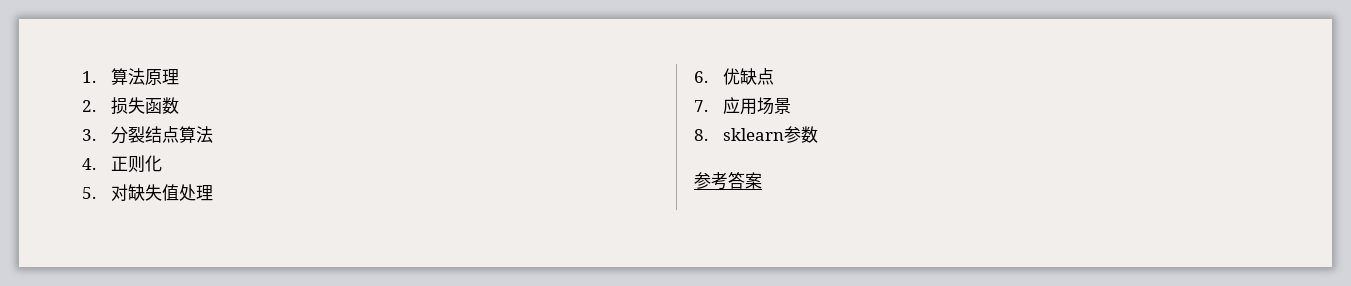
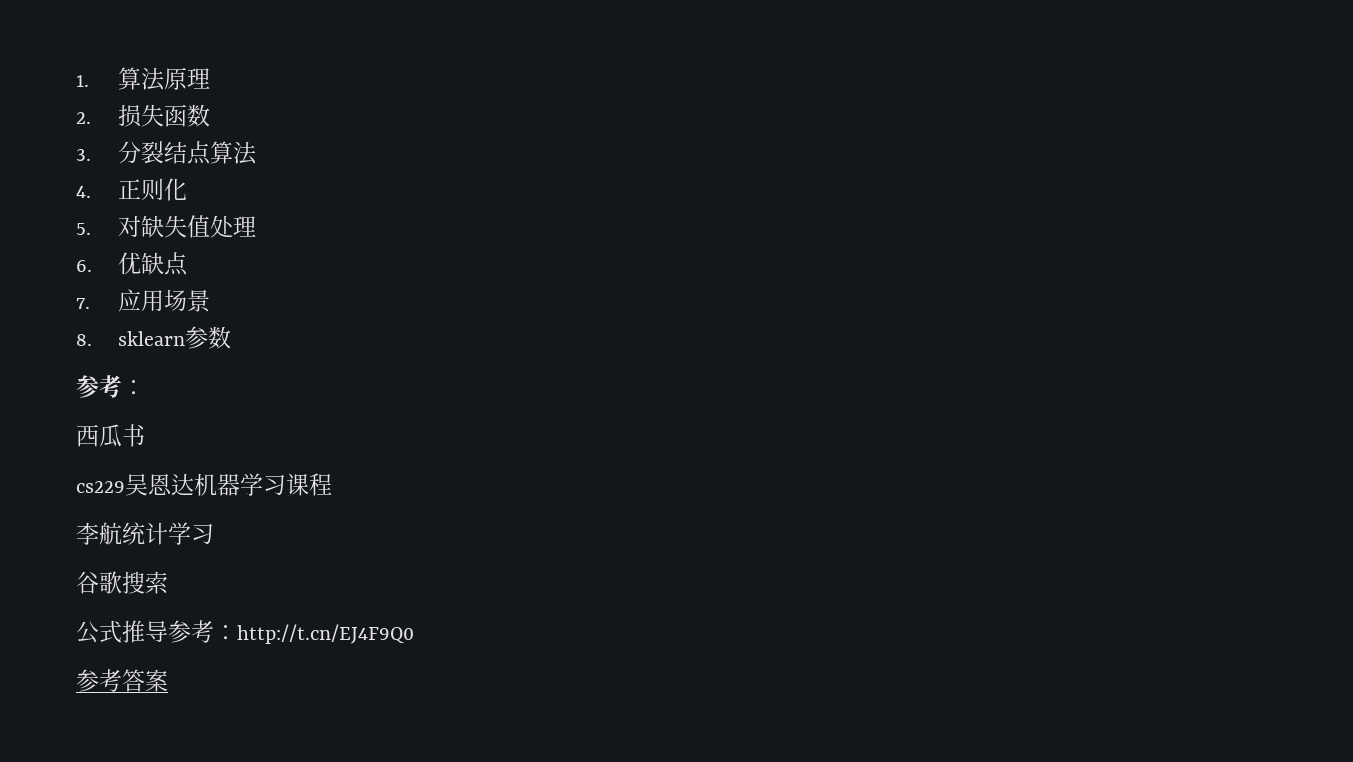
  8. sklearn参数
+ 参考：
+ 西瓜书
+ cs229吴恩达机器学习课程
+ 李航统计学习
+ 谷歌搜索
+ 公式推导参考：http://t.cn/EJ4F9Q0

